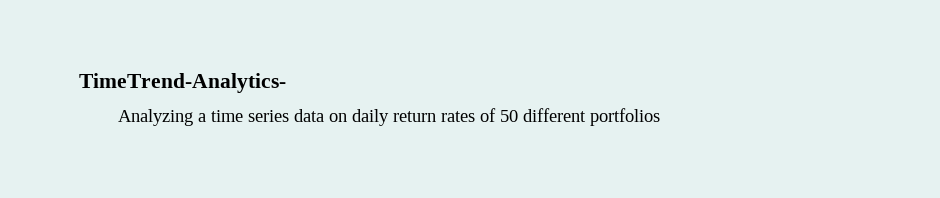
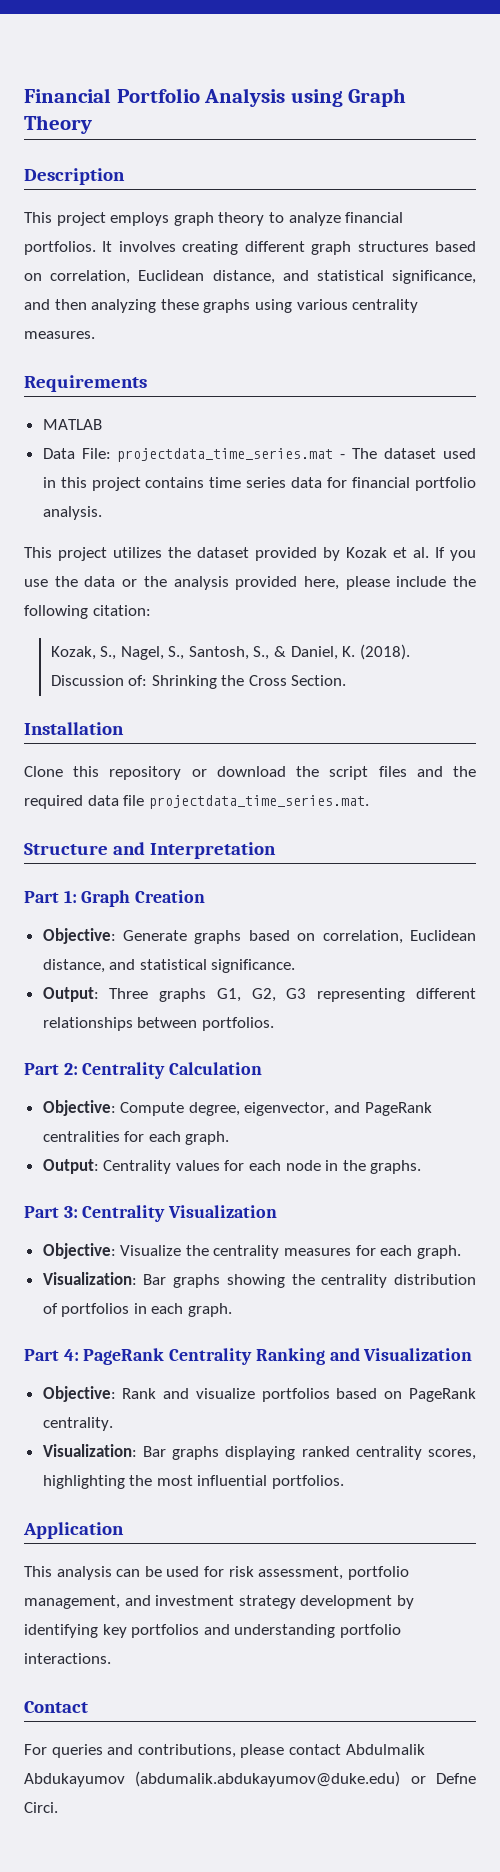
- TimeTrend-Analytics-
- Analyzing a time series data on daily return rates of 50 different portfolios
+ Financial Portfolio Analysis using Graph Theory
+ Description
+ This project employs graph theory to analyze financial portfolios. It involves creating different graph structures based on correlation, Euclidean distance, and statistical significance, and then analyzing these graphs using various centrality measures.
+ Requirements
+ MATLAB
+ Data File: projectdata_time_series.mat - The dataset used in this project contains time series data for financial portfolio analysis.
+ This project utilizes the dataset provided by Kozak et al. If you use the data or the analysis provided here, please include the following citation:
+ Kozak, S., Nagel, S., Santosh, S., & Daniel, K. (2018). Discussion of: Shrinking the Cross Section.
+ Installation
+ Clone this repository or download the script files and the required data file projectdata_time_series.mat.
+ Structure and Interpretation
+ Part 1: Graph Creation
+ Objective: Generate graphs based on correlation, Euclidean distance, and statistical significance.
+ Output: Three graphs G1, G2, G3 representing different relationships between portfolios.
+ Part 2: Centrality Calculation
+ Objective: Compute degree, eigenvector, and PageRank centralities for each graph.
+ Output: Centrality values for each node in the graphs.
+ Part 3: Centrality Visualization
+ Objective: Visualize the centrality measures for each graph.
+ Visualization: Bar graphs showing the centrality distribution of portfolios in each graph.
+ Part 4: PageRank Centrality Ranking and Visualization
+ Objective: Rank and visualize portfolios based on PageRank centrality.
+ Visualization: Bar graphs displaying ranked centrality scores, highlighting the most influential portfolios.
+ Application
+ This analysis can be used for risk assessment, portfolio management, and investment strategy development by identifying key portfolios and understanding portfolio interactions.
+ Contact
+ For queries and contributions, please contact Abdulmalik Abdukayumov (abdumalik.abdukayumov@duke.edu) or Defne Circi.

